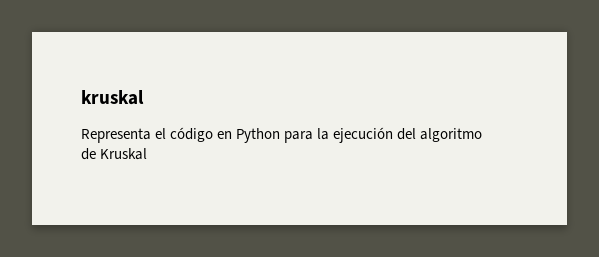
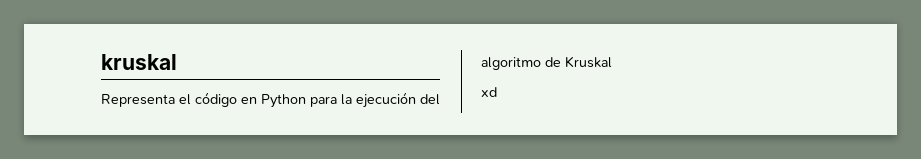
+ xd

